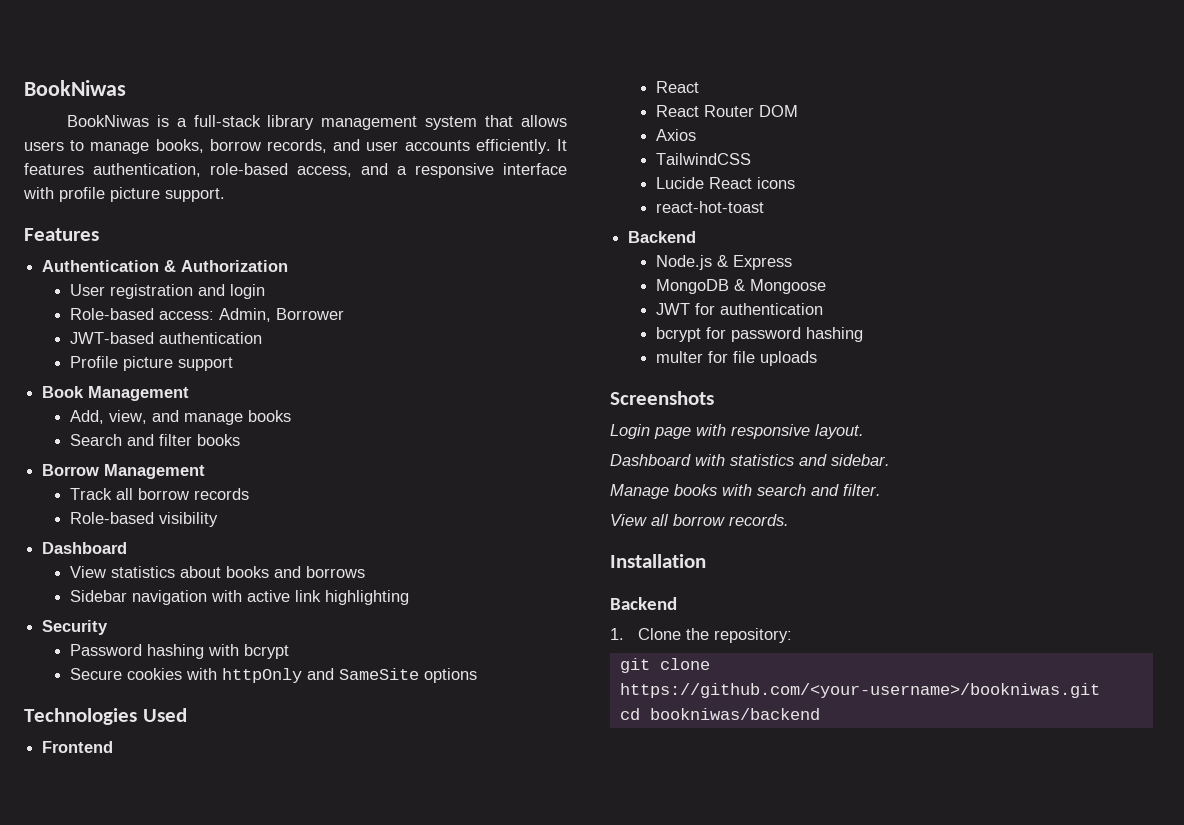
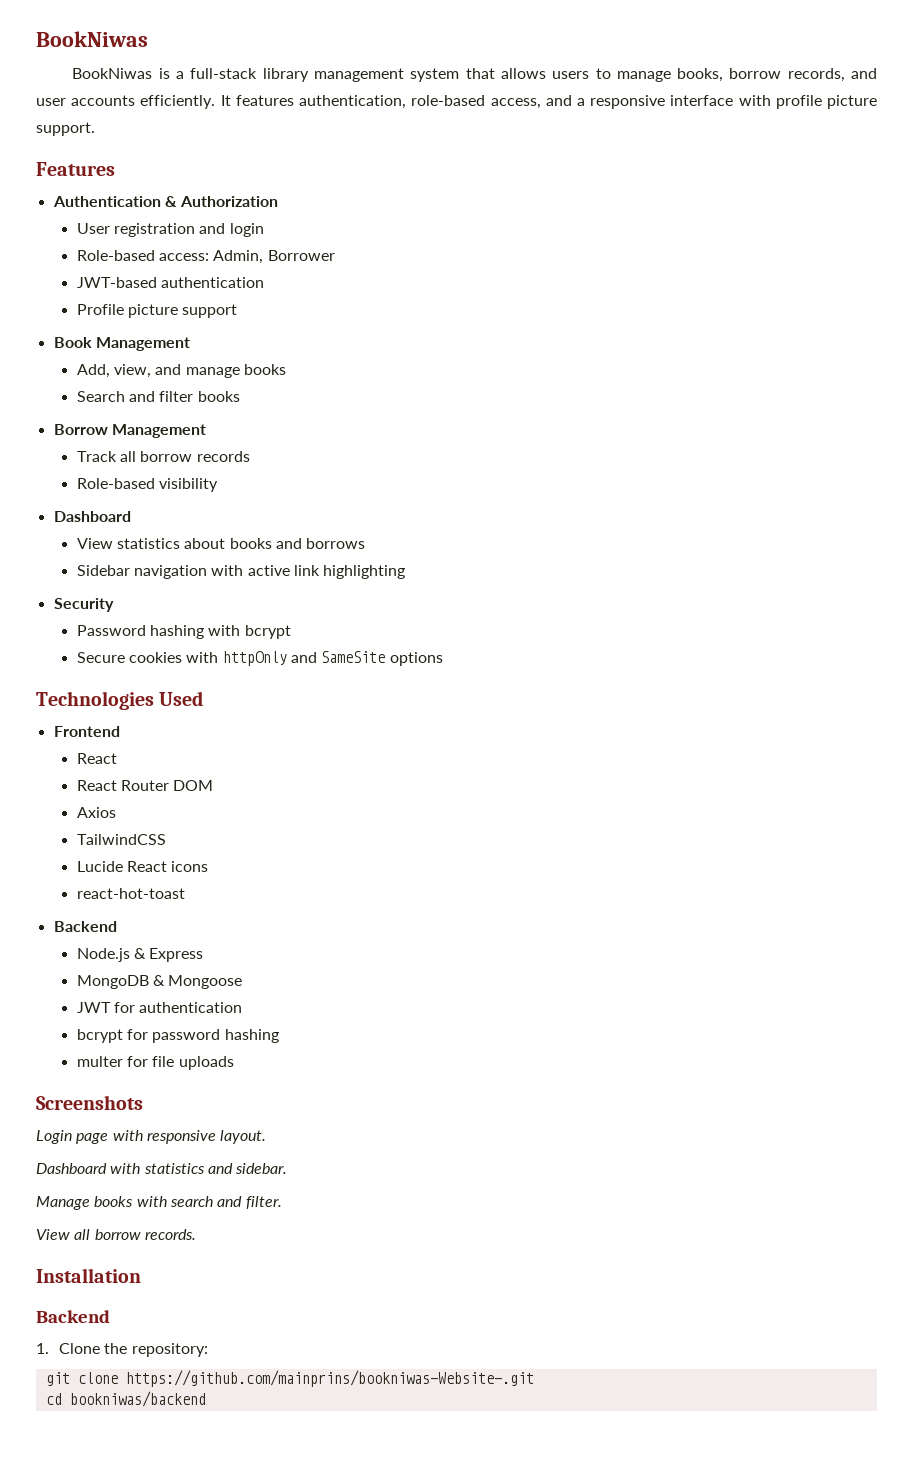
- git clone https://github.com/<your-username>/bookniwas.git
+ git clone https://github.com/mainprins/bookniwas-Website-.git

